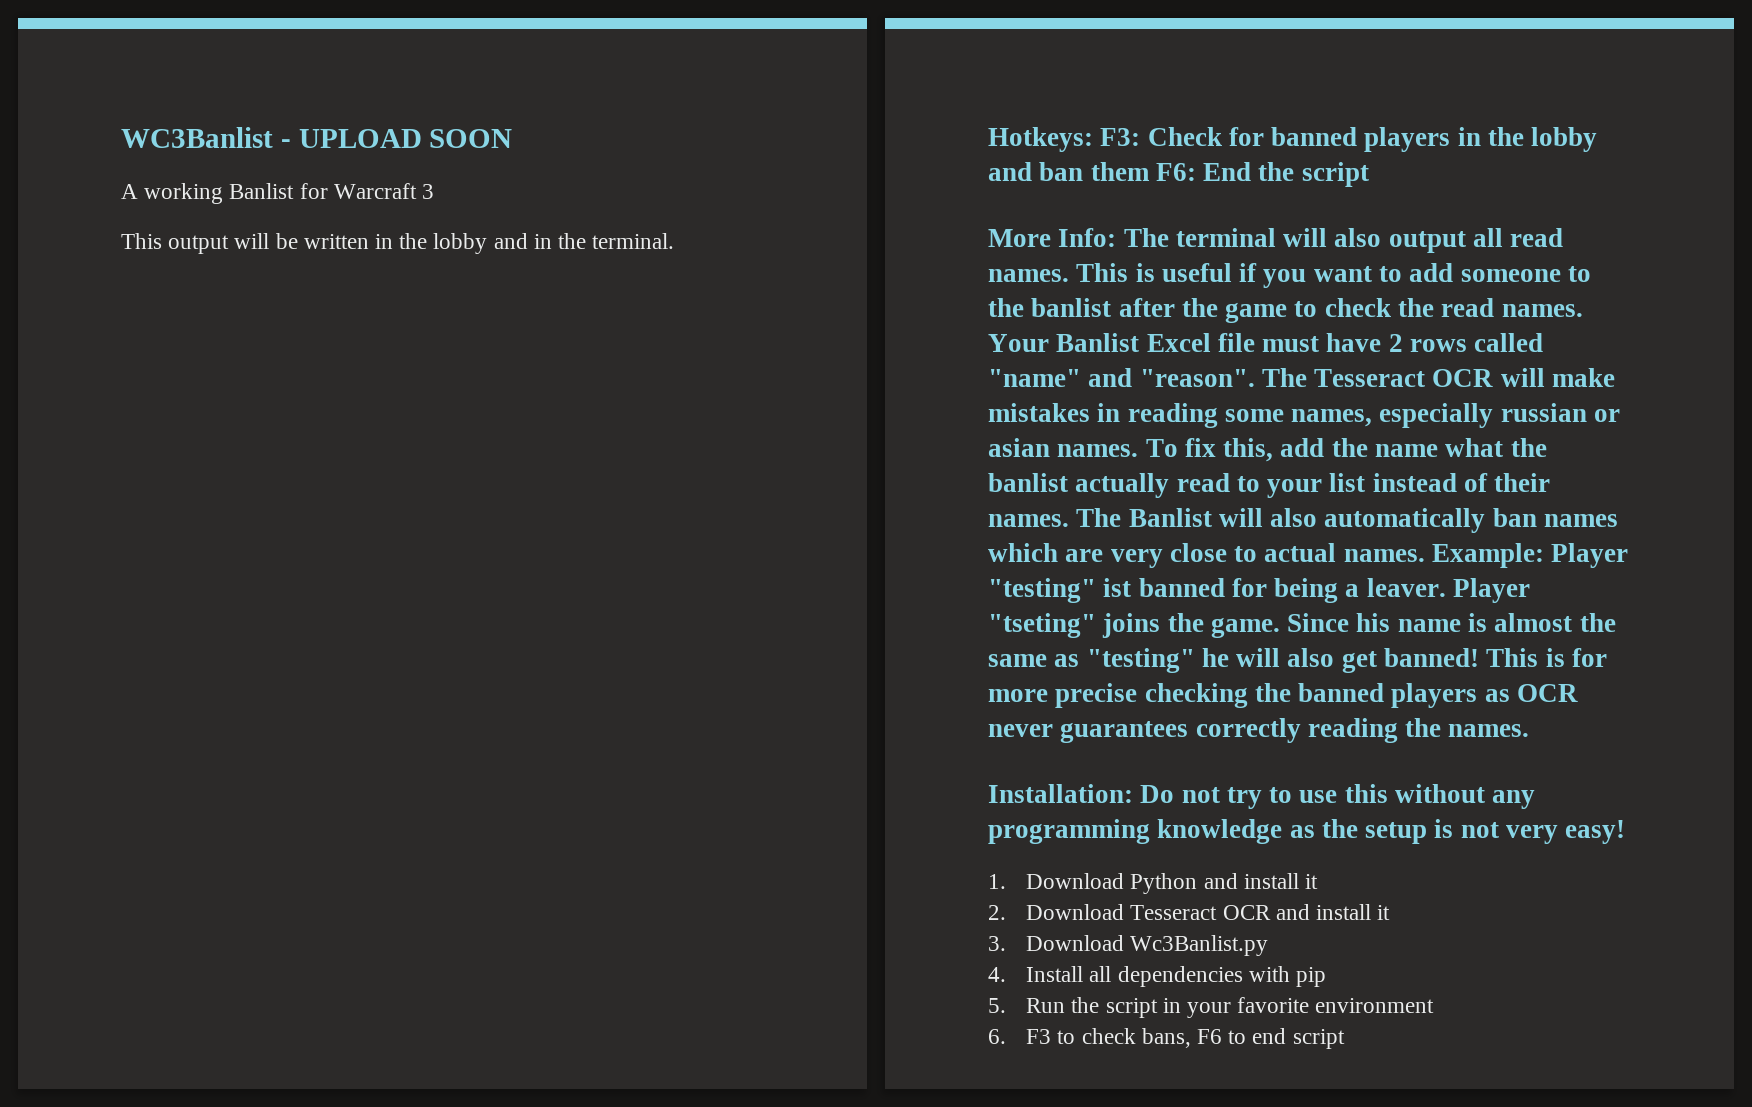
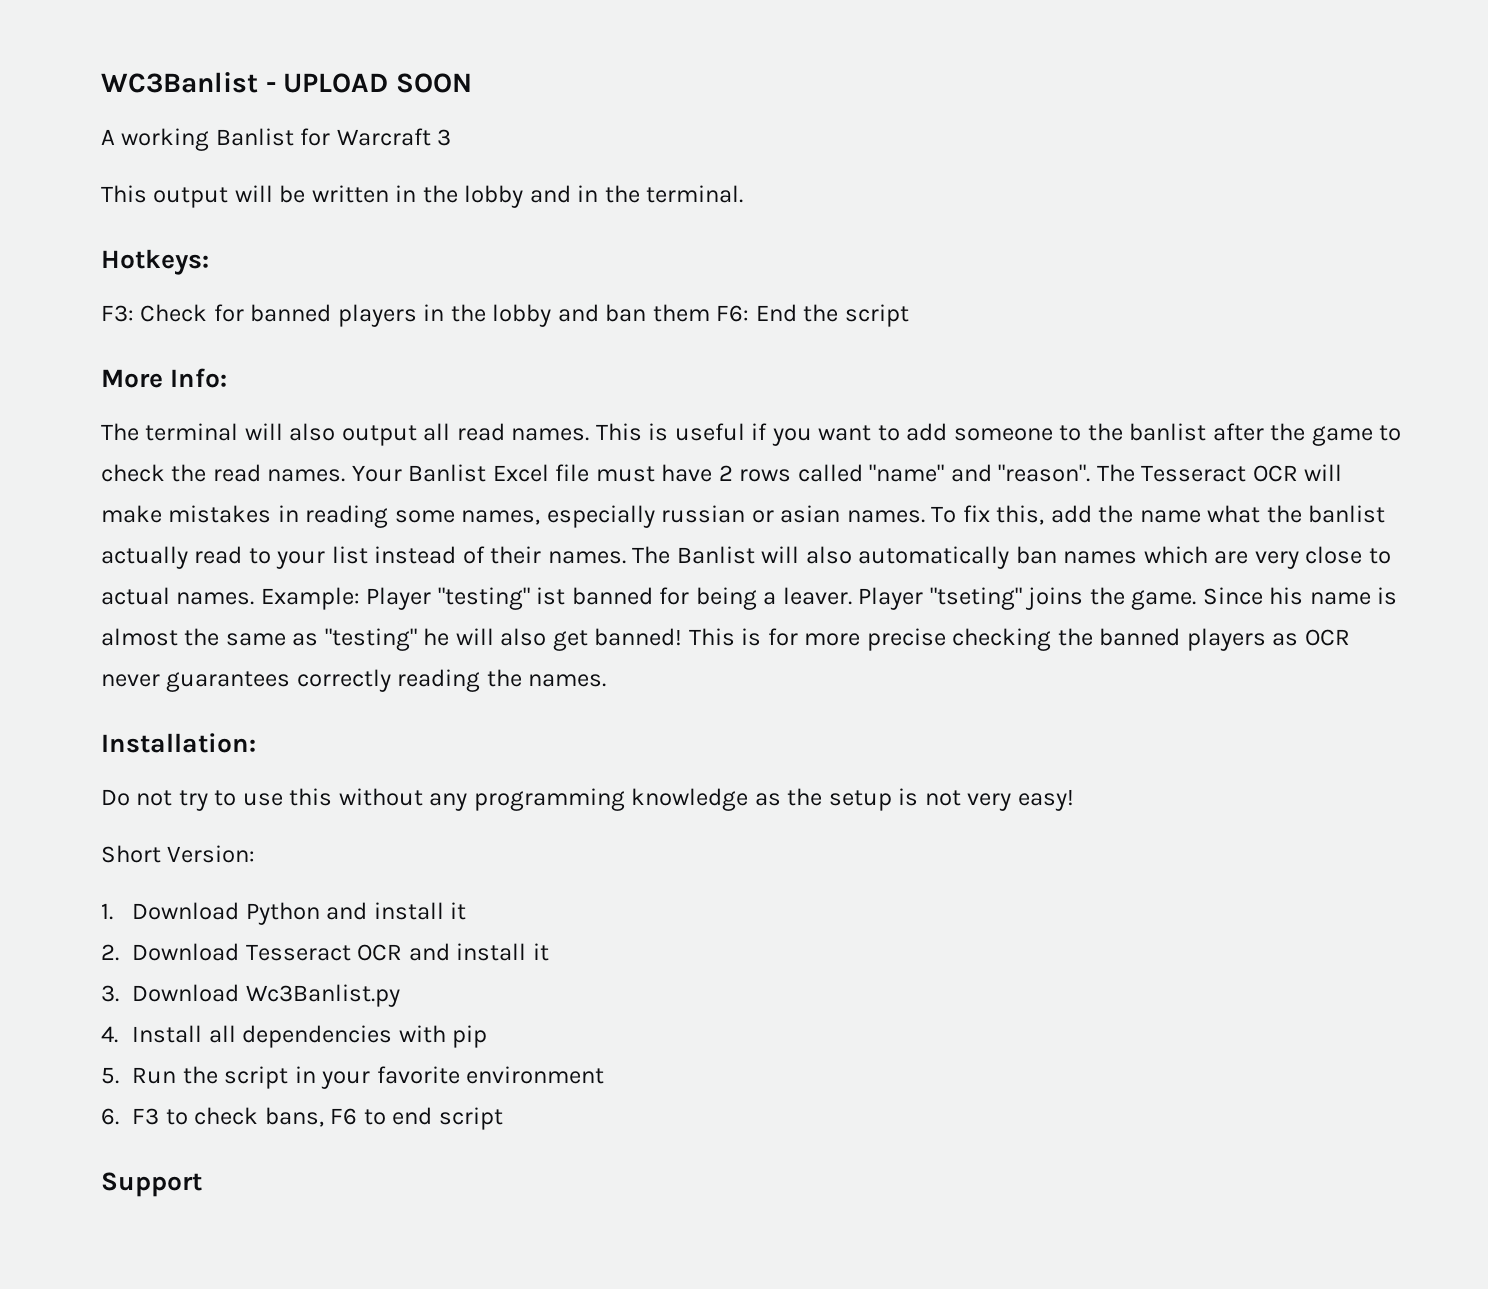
- Hotkeys: F3: Check for banned players in the lobby and ban them F6: End the script
+ Hotkeys:
+ F3: Check for banned players in the lobby and ban them F6: End the script
- More Info: The terminal will also output all read names.
+ More Info:
+ The terminal will also output all read names.
- Installation: Do not try to use this without any programming knowledge as the setup is not very easy!
+ Installation:
+ Do not try to use this without any programming knowledge as the setup is not very easy!
+ Short Version:
+ Support

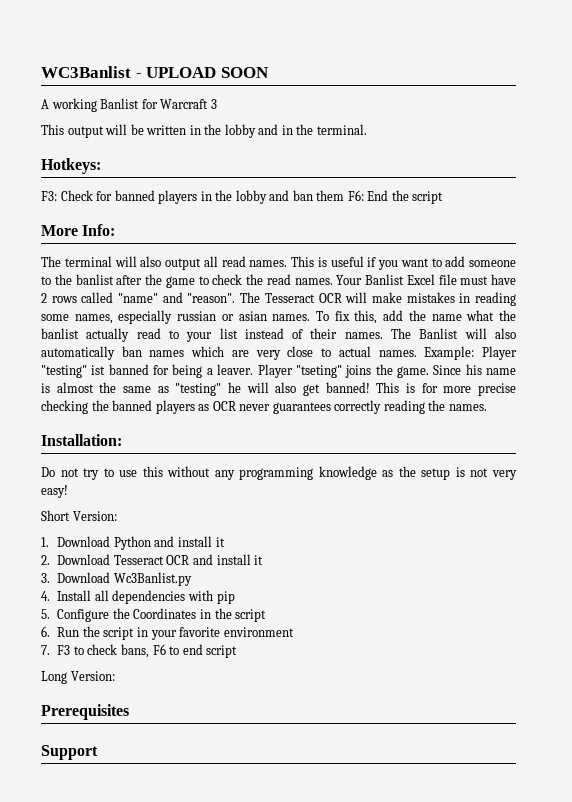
- 5. Run the script in your favorite environment
+ 5. Configure the Coordinates in the script
+ 6. Run the script in your favorite environment
- 6. F3 to check bans, F6 to end script
+ 7. F3 to check bans, F6 to end script
+ Long Version:
+ Prerequisites

